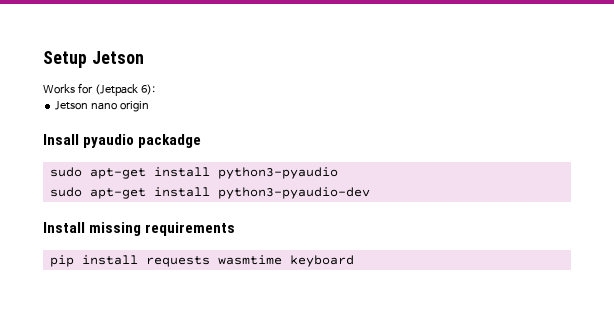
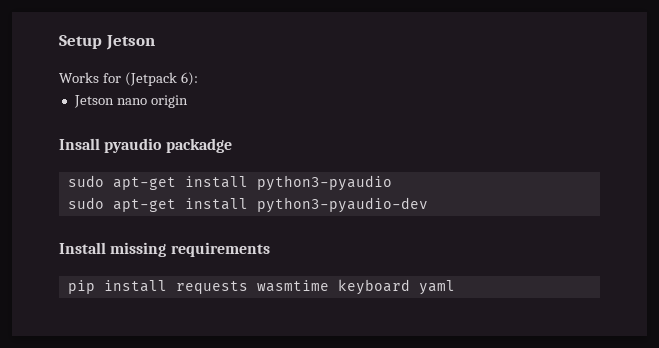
- pip install requests wasmtime keyboard
+ pip install requests wasmtime keyboard yaml

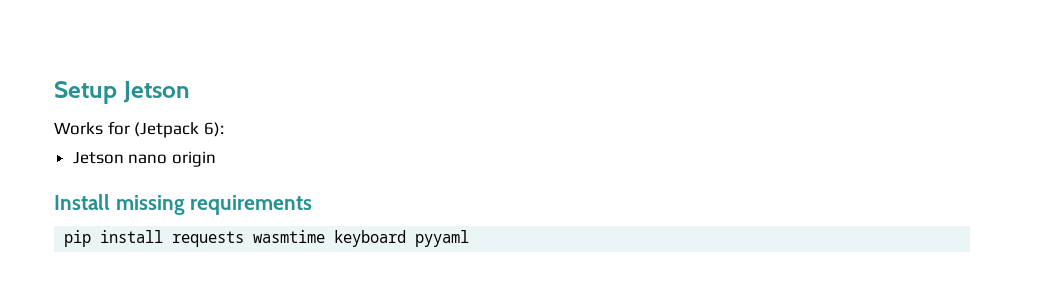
- Insall pyaudio packadge
- sudo apt-get install python3-pyaudio
- sudo apt-get install python3-pyaudio-dev
- pip install requests wasmtime keyboard yaml
+ pip install requests wasmtime keyboard pyyaml

